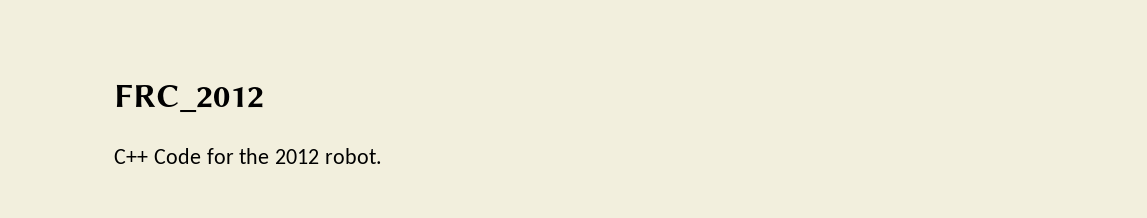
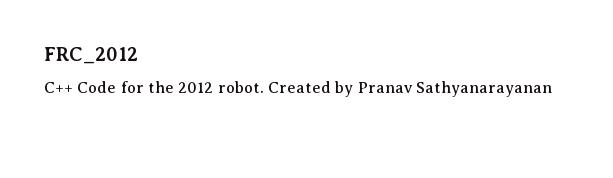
+ Created by Pranav Sathyanarayanan

